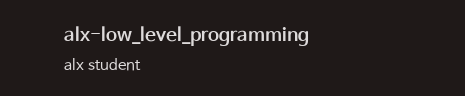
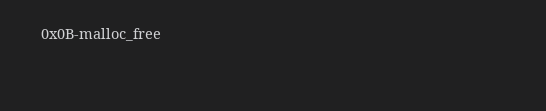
- alx-low_level_programming
- alx student
+ 0x0B-malloc_free

